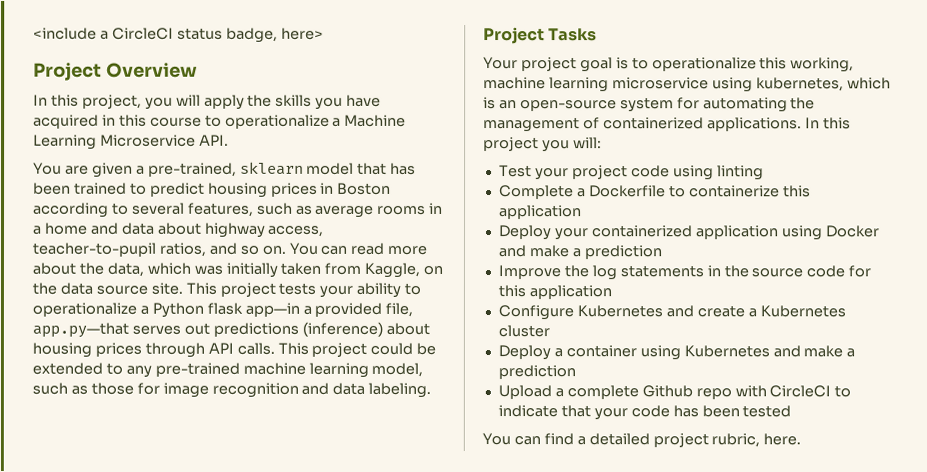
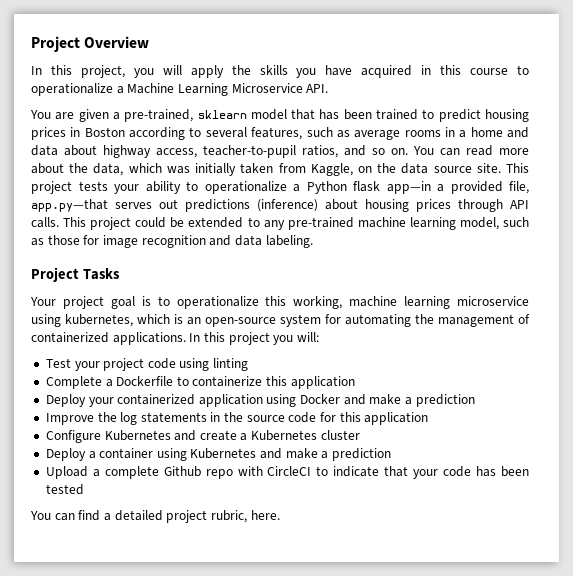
- <include a CircleCI status badge, here>

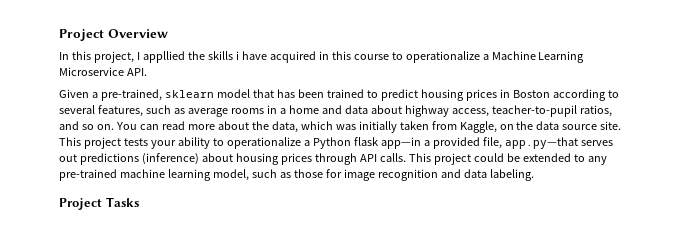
- In this project, you will apply the skills you have acquired in this course to operationalize a Machine Learning Microservice API.
+ In this project, I appllied the skills i have acquired in this course to operationalize a Machine Learning Microservice API.
- You are given a pre-trained, sklearn model that has been trained to predict housing prices in Boston according to several features, such as average rooms in a home and data about highway access, teacher-to-pupil ratios, and so on.
+ Given a pre-trained, sklearn model that has been trained to predict housing prices in Boston according to several features, such as average rooms in a home and data about highway access, teacher-to-pupil ratios, and so on.
- Your project goal is to operationalize this working, machine learning microservice using kubernetes, which is an open-source system for automating the management of containerized applications. In this project you will:
- Test your project code using linting
- Complete a Dockerfile to containerize this application
- Deploy your containerized application using Docker and make a prediction
- Improve the log statements in the source code for this application
- Configure Kubernetes and create a Kubernetes cluster
- Deploy a container using Kubernetes and make a prediction
- Upload a complete Github repo with CircleCI to indicate that your code has been tested
- You can find a detailed project rubric, here.

